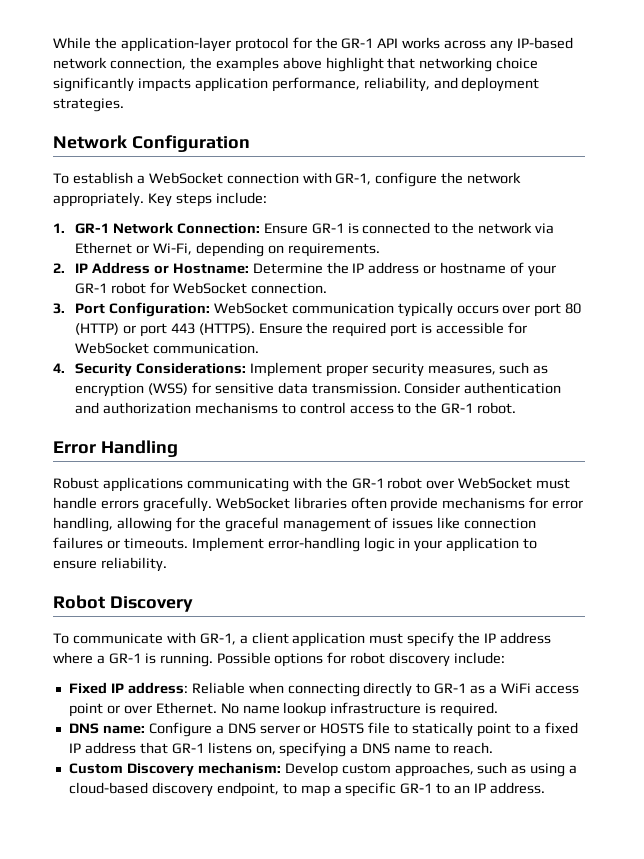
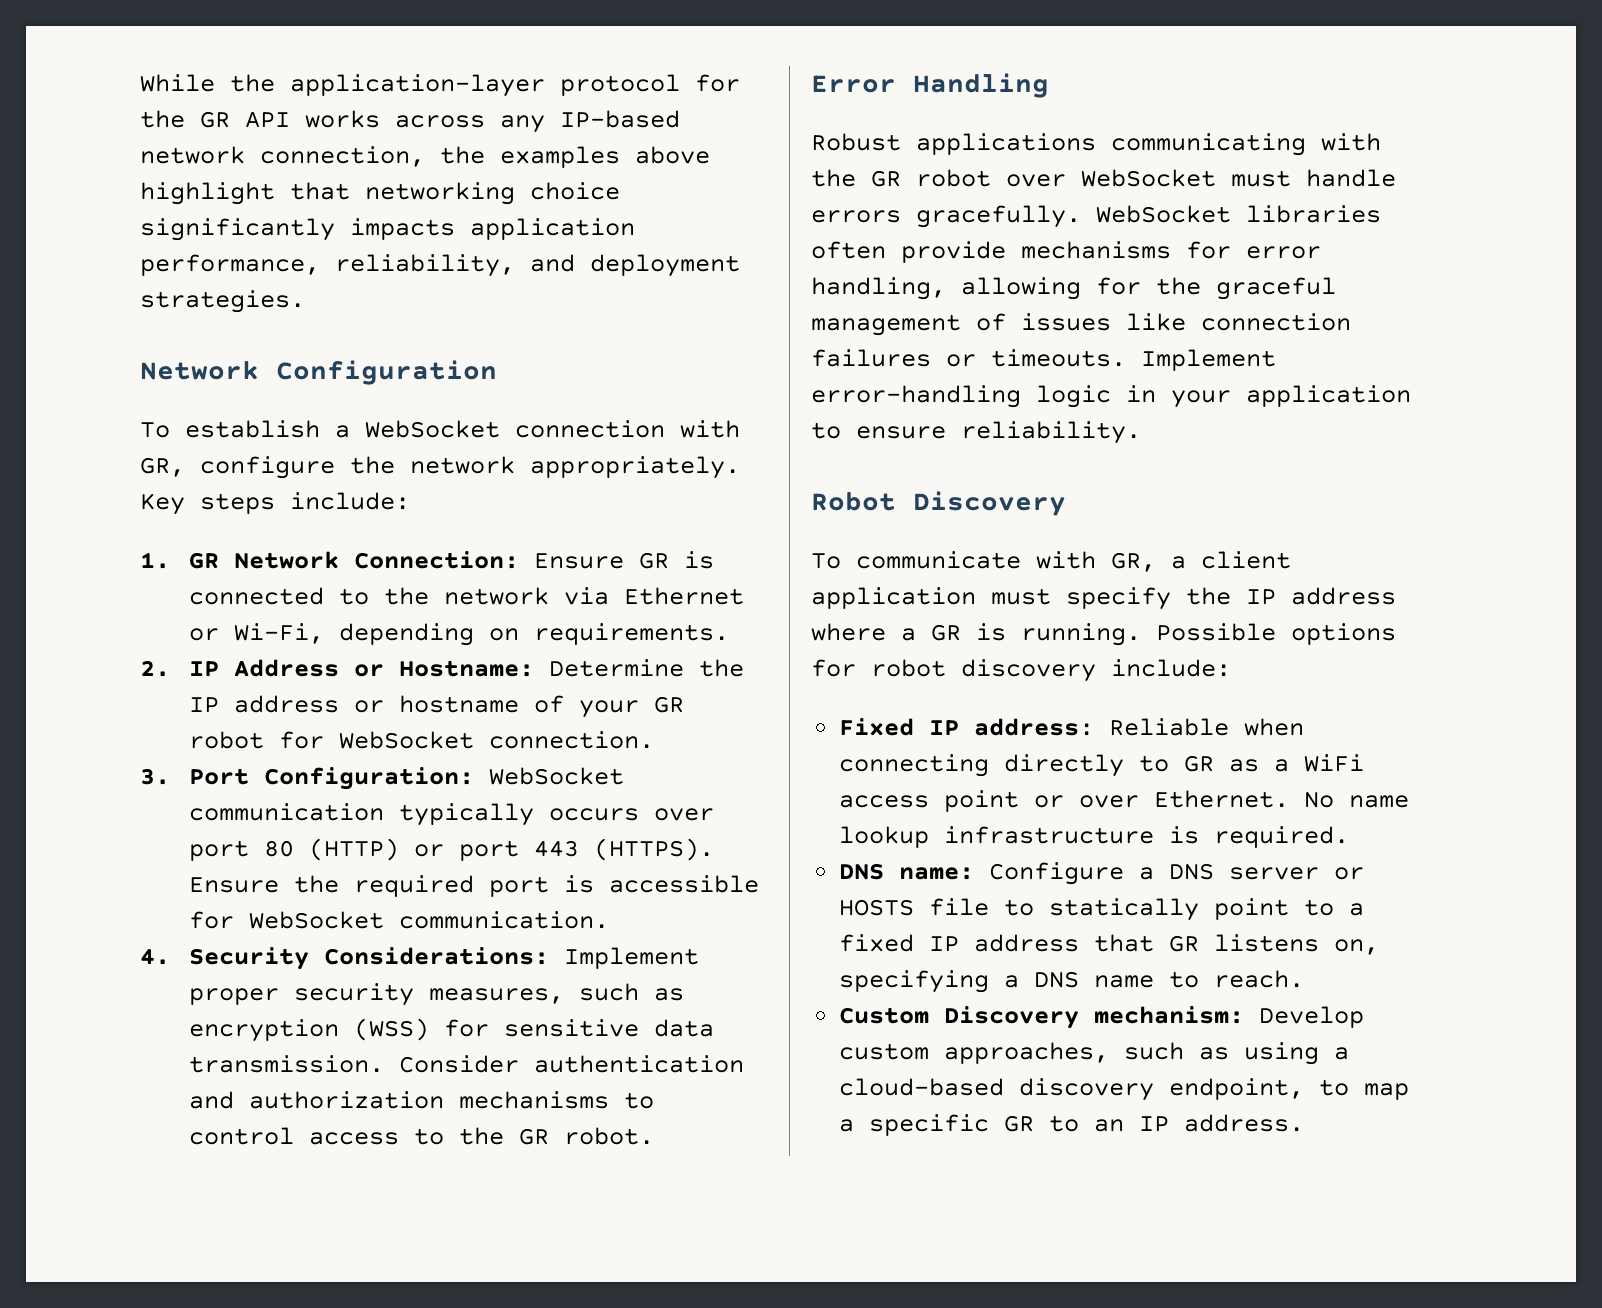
- While the application-layer protocol for the GR-1 API works across any IP-based network connection, the examples above highlight that networking choice significantly impacts application performance, reliability, and deployment strategies.
+ While the application-layer protocol for the GR API works across any IP-based network connection, the examples above highlight that networking choice significantly impacts application performance, reliability, and deployment strategies.
- To establish a WebSocket connection with GR-1, configure the network appropriately.
+ To establish a WebSocket connection with GR, configure the network appropriately.
- 1. GR-1 Network Connection: Ensure GR-1 is connected to the network via Ethernet or Wi-Fi, depending on requirements.
+ 1. GR Network Connection: Ensure GR is connected to the network via Ethernet or Wi-Fi, depending on requirements.
- 2. IP Address or Hostname: Determine the IP address or hostname of your GR-1 robot for WebSocket connection.
+ 2. IP Address or Hostname: Determine the IP address or hostname of your GR robot for WebSocket connection.
- Consider authentication and authorization mechanisms to control access to the GR-1 robot.
+ Consider authentication and authorization mechanisms to control access to the GR robot.
- Robust applications communicating with the GR-1 robot over WebSocket must handle errors gracefully.
+ Robust applications communicating with the GR robot over WebSocket must handle errors gracefully.
- To communicate with GR-1, a client application must specify the IP address where a GR-1 is running.
+ To communicate with GR, a client application must specify the IP address where a GR is running.
- Fixed IP address: Reliable when connecting directly to GR-1 as a WiFi access point or over Ethernet.
+ Fixed IP address: Reliable when connecting directly to GR as a WiFi access point or over Ethernet.
- DNS name: Configure a DNS server or HOSTS file to statically point to a fixed IP address that GR-1 listens on, specifying a DNS name to reach.
+ DNS name: Configure a DNS server or HOSTS file to statically point to a fixed IP address that GR listens on, specifying a DNS name to reach.
- Custom Discovery mechanism: Develop custom approaches, such as using a cloud-based discovery endpoint, to map a specific GR-1 to an IP address.
+ Custom Discovery mechanism: Develop custom approaches, such as using a cloud-based discovery endpoint, to map a specific GR to an IP address.

